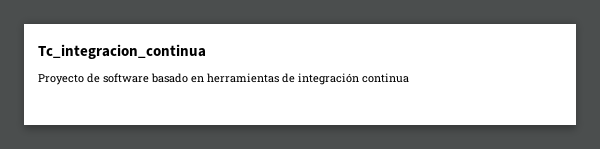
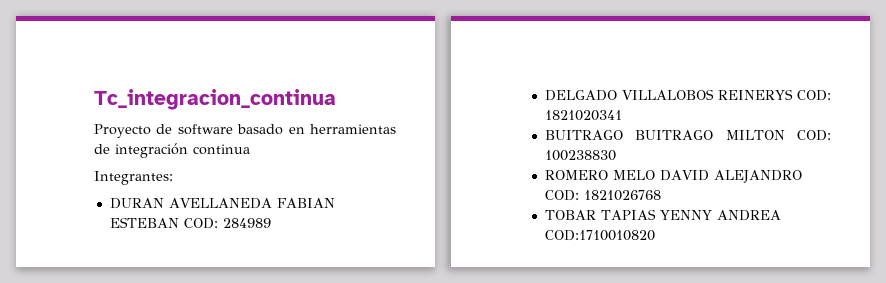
+ Integrantes:
+ DURAN AVELLANEDA FABIAN ESTEBAN COD: 284989
+ DELGADO VILLALOBOS REINERYS COD: 1821020341
+ BUITRAGO BUITRAGO MILTON COD: 100238830
+ ROMERO MELO DAVID ALEJANDRO COD: 1821026768
+ TOBAR TAPIAS YENNY ANDREA COD:1710010820

